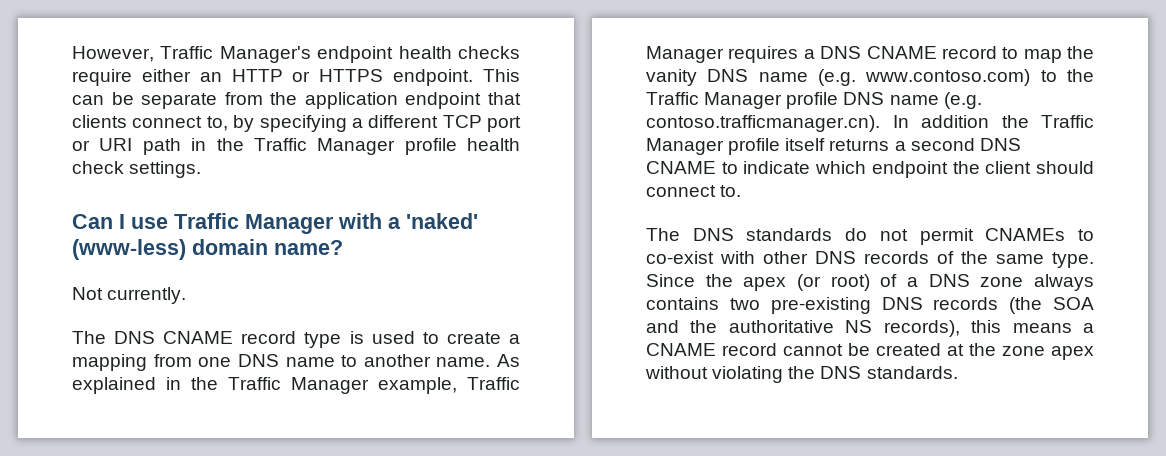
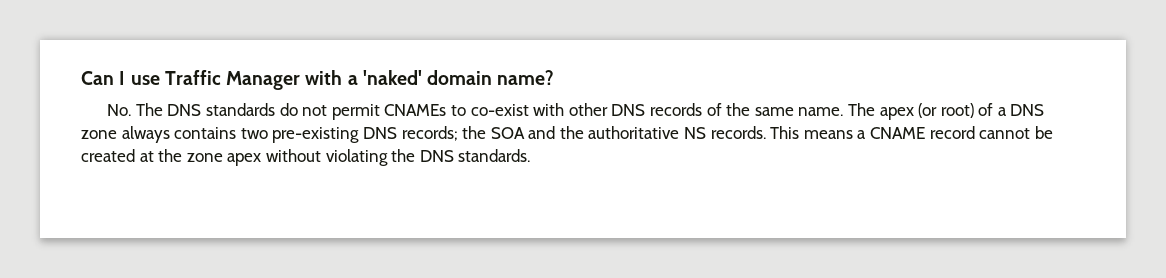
- However, Traffic Manager's endpoint health checks require either an HTTP or HTTPS endpoint. This can be separate from the application endpoint that clients connect to, by specifying a different TCP port or URI path in the Traffic Manager profile health check settings.
- Can I use Traffic Manager with a 'naked' (www-less) domain name?
+ Can I use Traffic Manager with a 'naked' domain name?
- Not currently.
- The DNS CNAME record type is used to create a mapping from one DNS name to another name. As explained in the Traffic Manager example, Traffic Manager requires a DNS CNAME record to map the vanity DNS name (e.g. www.contoso.com) to the Traffic Manager profile DNS name (e.g. contoso.trafficmanager.cn). In addition the Traffic Manager profile itself returns a second DNS CNAME to indicate which endpoint the client should connect to.
- The DNS standards do not permit CNAMEs to co-exist with other DNS records of the same type. Since the apex (or root) of a DNS zone always contains two pre-existing DNS records (the SOA and the authoritative NS records), this means a CNAME record cannot be created at the zone apex without violating the DNS standards.
+ No. The DNS standards do not permit CNAMEs to co-exist with other DNS records of the same name. The apex (or root) of a DNS zone always contains two pre-existing DNS records; the SOA and the authoritative NS records. This means a CNAME record cannot be created at the zone apex without violating the DNS standards.

